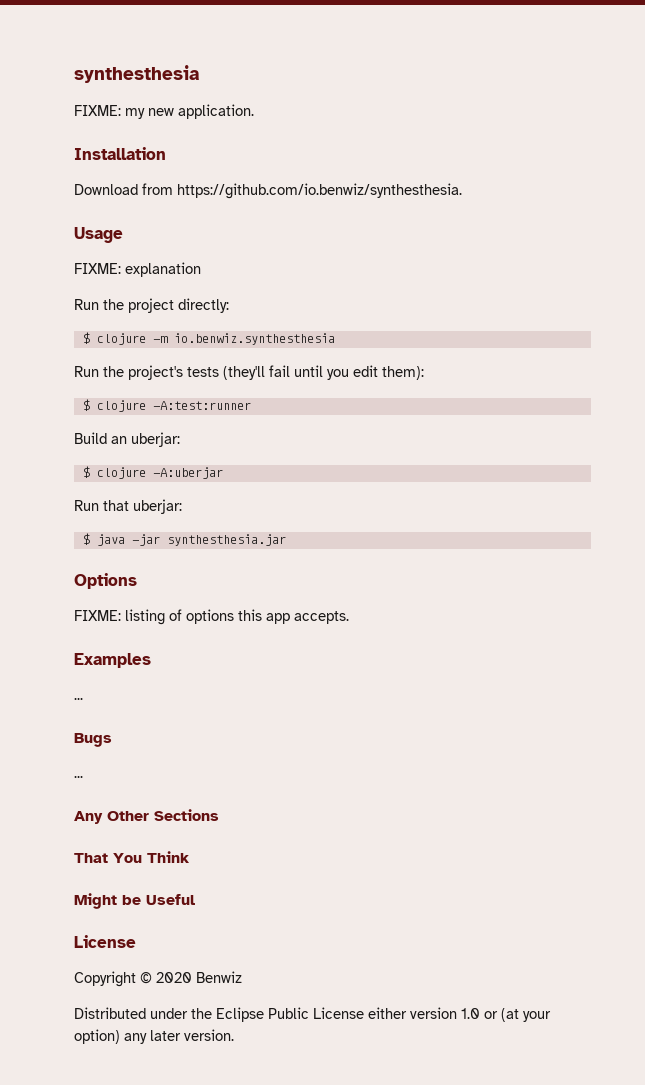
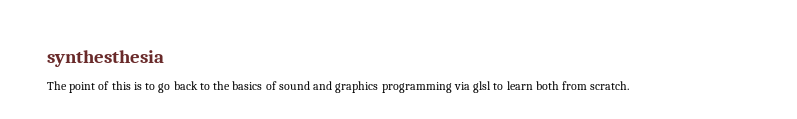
- FIXME: my new application.
- Installation
- Download from https://github.com/io.benwiz/synthesthesia.
- Usage
- FIXME: explanation
- Run the project directly:
- $ clojure -m io.benwiz.synthesthesia
- Run the project's tests (they'll fail until you edit them):
- $ clojure -A:test:runner
- Build an uberjar:
- $ clojure -A:uberjar
- Run that uberjar:
- $ java -jar synthesthesia.jar
- Options
- FIXME: listing of options this app accepts.
- Examples
- ...
- Bugs
- ...
- Any Other Sections
- That You Think
- Might be Useful
- License
- Copyright © 2020 Benwiz
- Distributed under the Eclipse Public License either version 1.0 or (at your option) any later version.
+ The point of this is to go back to the basics of sound and graphics programming via glsl to learn both from scratch.

